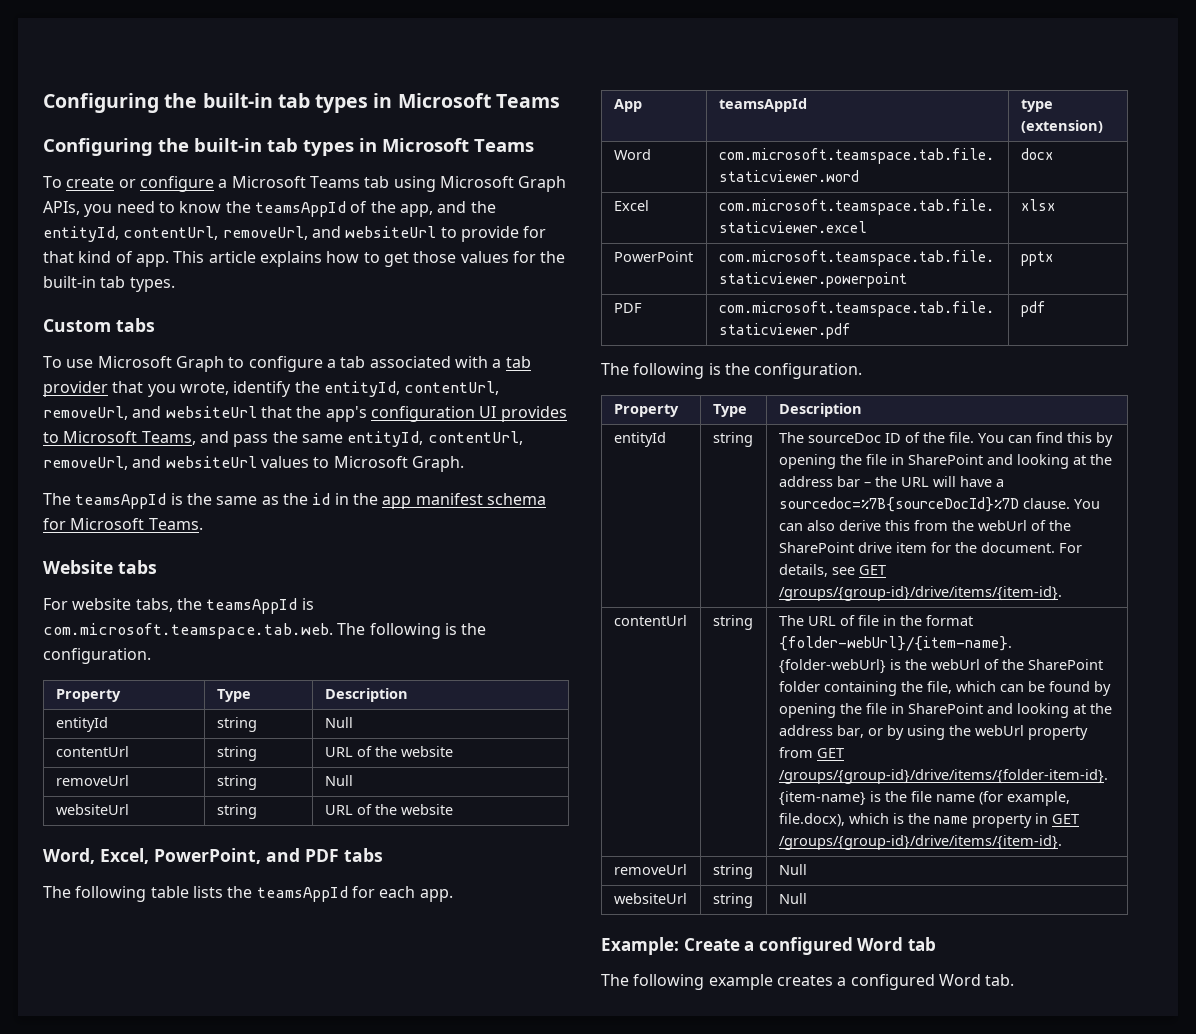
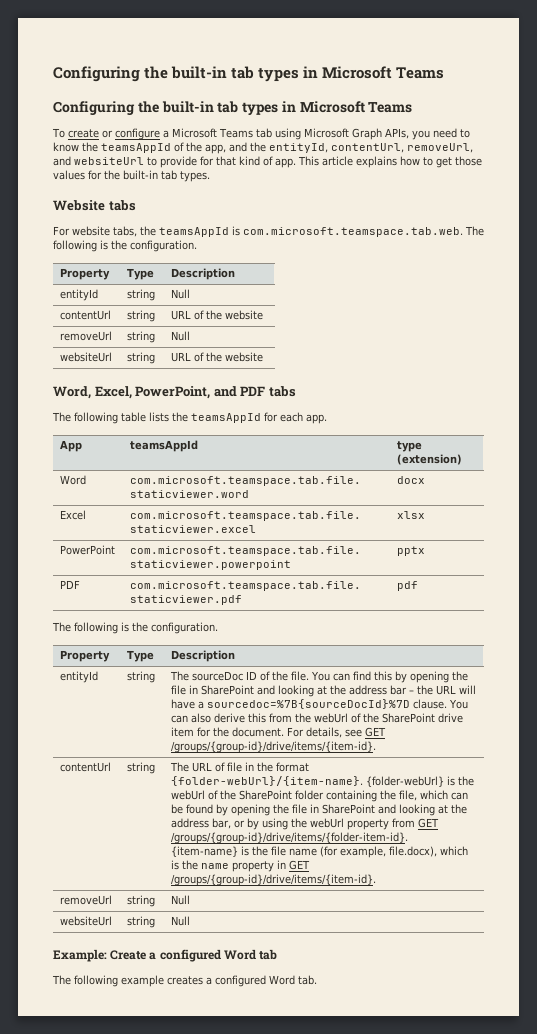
- Custom tabs
- To use Microsoft Graph to configure a tab associated with a tab provider that you wrote, identify the entityId, contentUrl, removeUrl, and websiteUrl that the app's configuration UI provides to Microsoft Teams, and pass the same entityId, contentUrl, removeUrl, and websiteUrl values to Microsoft Graph.
- The teamsAppId is the same as the id in the app manifest schema for Microsoft Teams.

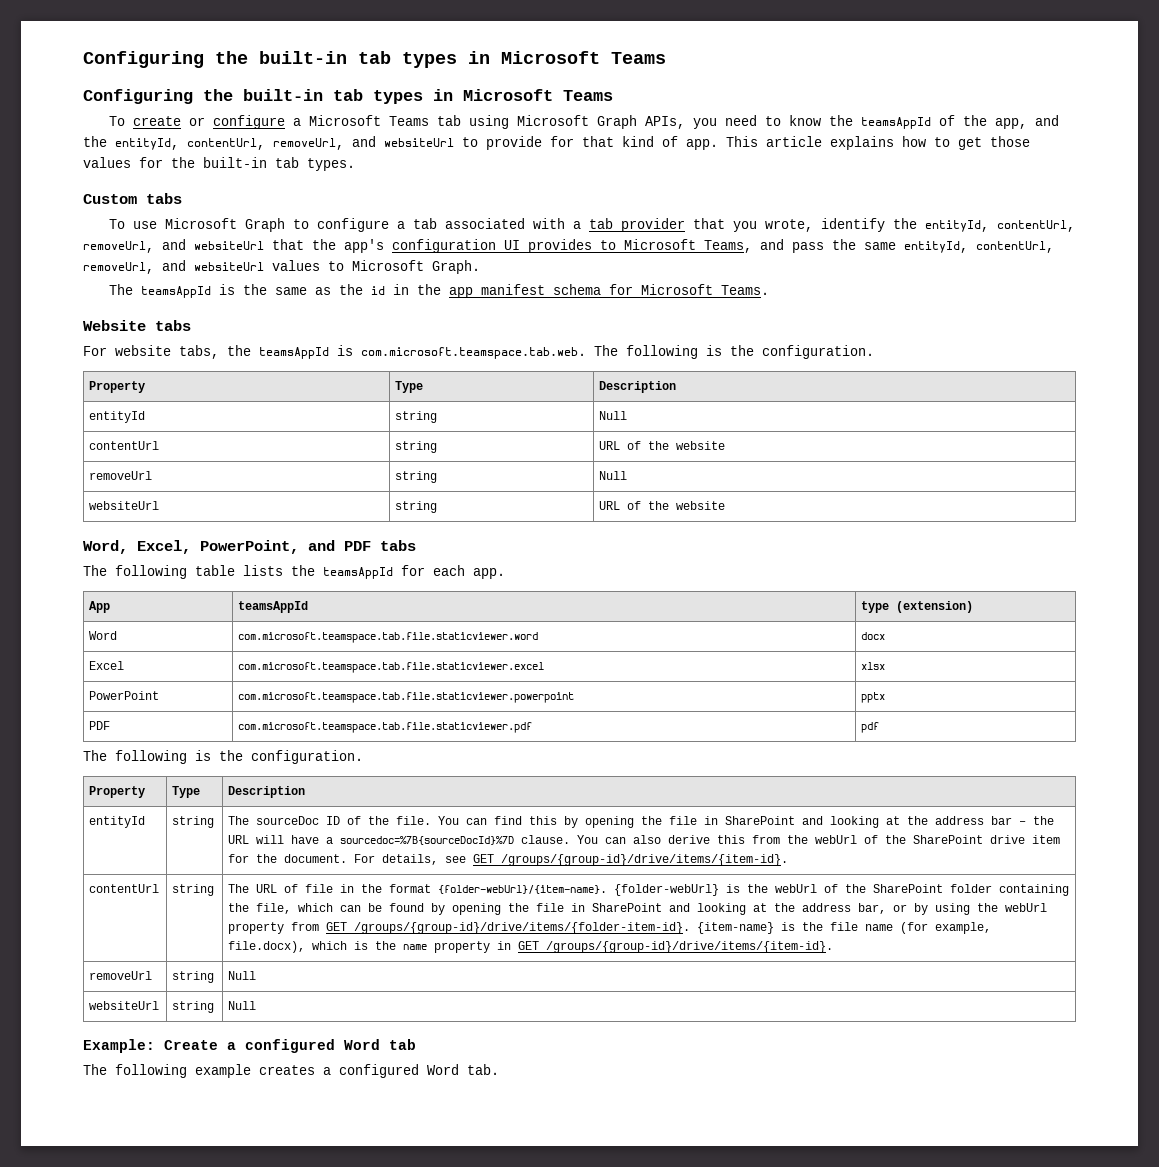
+ Custom tabs
+ To use Microsoft Graph to configure a tab associated with a tab provider that you wrote, identify the entityId, contentUrl, removeUrl, and websiteUrl that the app's configuration UI provides to Microsoft Teams, and pass the same entityId, contentUrl, removeUrl, and websiteUrl values to Microsoft Graph.
+ The teamsAppId is the same as the id in the app manifest schema for Microsoft Teams.

